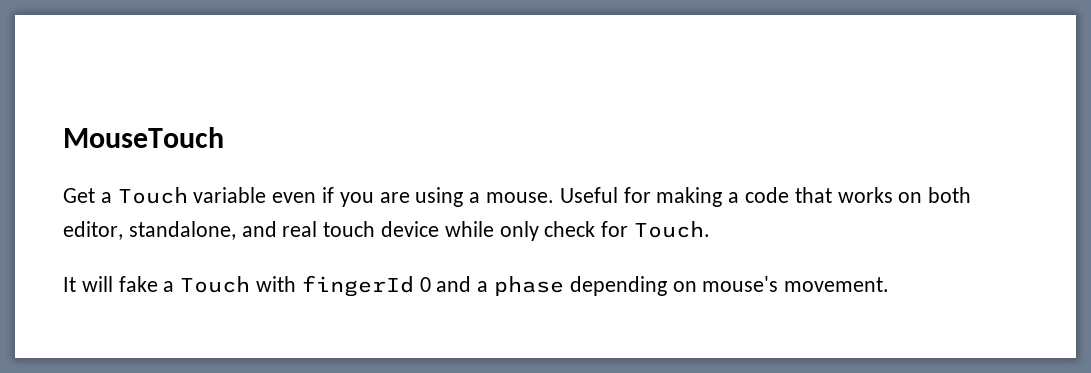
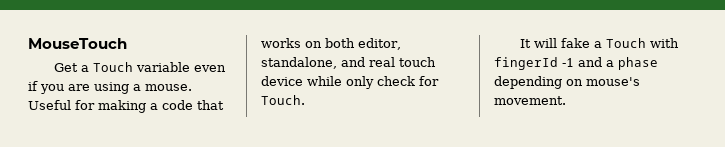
- It will fake a Touch with fingerId 0 and a phase depending on mouse's movement.
+ It will fake a Touch with fingerId -1 and a phase depending on mouse's movement.

